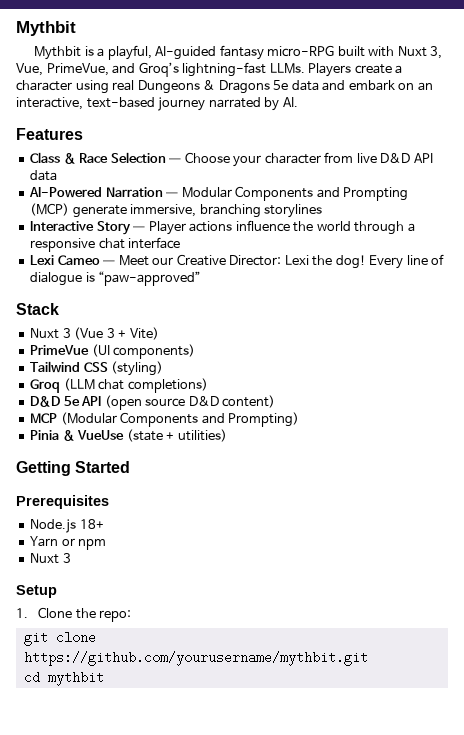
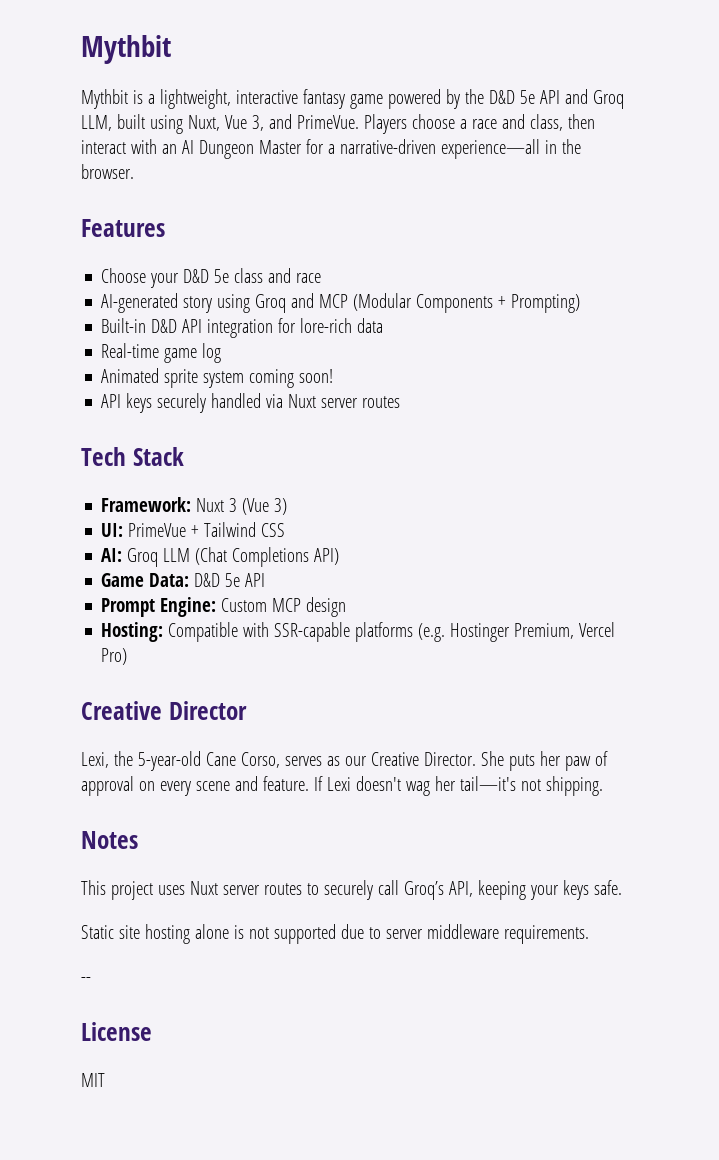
- Mythbit is a playful, AI-guided fantasy micro-RPG built with Nuxt 3, Vue, PrimeVue, and Groq’s lightning-fast LLMs. Players create a character using real Dungeons & Dragons 5e data and embark on an interactive, text-based journey narrated by AI.
+ Mythbit is a lightweight, interactive fantasy game powered by the D&D 5e API and Groq LLM, built using Nuxt, Vue 3, and PrimeVue. Players choose a race and class, then interact with an AI Dungeon Master for a narrative-driven experience—all in the browser.
  Features
- Class & Race Selection — Choose your character from live D&D API data
- AI-Powered Narration — Modular Components and Prompting (MCP) generate immersive, branching storylines
- Interactive Story — Player actions influence the world through a responsive chat interface
- Lexi Cameo — Meet our Creative Director: Lexi the dog! Every line of dialogue is “paw-approved”
- Stack
+ Choose your D&D 5e class and race
+ AI-generated story using Groq and MCP (Modular Components + Prompting)
+ Built-in D&D API integration for lore-rich data
+ Real-time game log
+ Animated sprite system coming soon!
+ API keys securely handled via Nuxt server routes
+ Tech Stack
- Nuxt 3 (Vue 3 + Vite)
- PrimeVue (UI components)
- Tailwind CSS (styling)
- Groq (LLM chat completions)
- D&D 5e API (open source D&D content)
- MCP (Modular Components and Prompting)
- Pinia & VueUse (state + utilities)
- Getting Started
- Prerequisites
- Node.js 18+
- Yarn or npm
- Nuxt 3
- Setup
- 1. Clone the repo:
- git clone https://github.com/yourusername/mythbit.git
- cd mythbit
+ Framework: Nuxt 3 (Vue 3)
+ UI: PrimeVue + Tailwind CSS
+ AI: Groq LLM (Chat Completions API)
+ Game Data: D&D 5e API
+ Prompt Engine: Custom MCP design
+ Hosting: Compatible with SSR-capable platforms (e.g. Hostinger Premium, Vercel Pro)
+ Creative Director
+ Lexi, the 5-year-old Cane Corso, serves as our Creative Director. She puts her paw of approval on every scene and feature. If Lexi doesn't wag her tail—it's not shipping.
+ Notes
+ This project uses Nuxt server routes to securely call Groq’s API, keeping your keys safe.
+ Static site hosting alone is not supported due to server middleware requirements.
+ --
+ License
+ MIT

